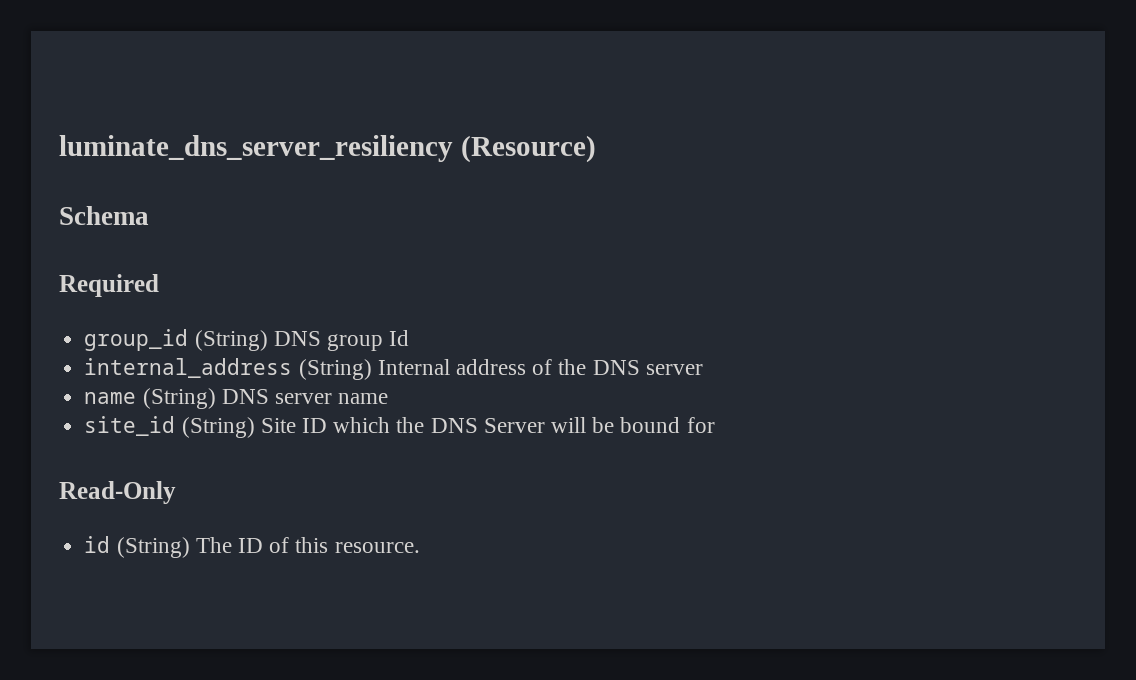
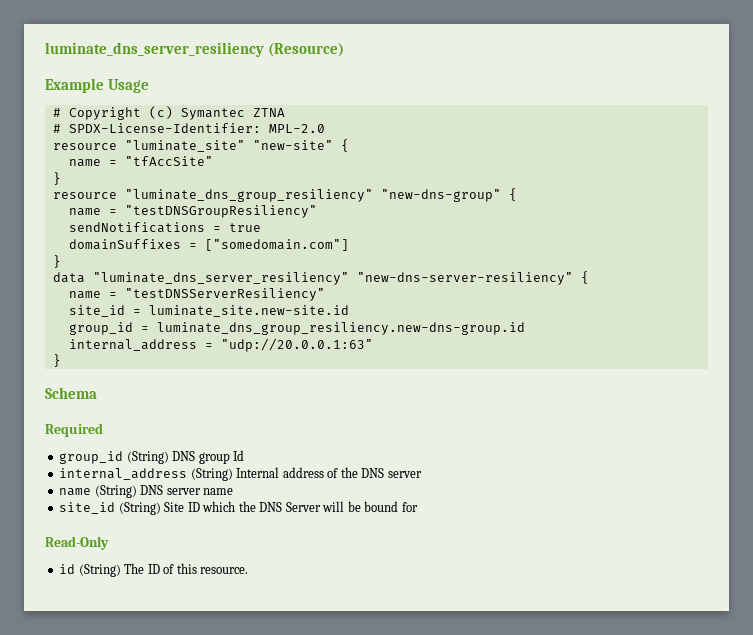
+ Example Usage
+ # Copyright (c) Symantec ZTNA
+ # SPDX-License-Identifier: MPL-2.0
+ resource "luminate_site" "new-site" {
+ name = "tfAccSite"
+ }
+ resource "luminate_dns_group_resiliency" "new-dns-group" {
+ name = "testDNSGroupResiliency"
+ sendNotifications = true
+ domainSuffixes = ["somedomain.com"]
+ }
+ data "luminate_dns_server_resiliency" "new-dns-server-resiliency" {
+ name = "testDNSServerResiliency"
+ site_id = luminate_site.new-site.id
+ group_id = luminate_dns_group_resiliency.new-dns-group.id
+ internal_address = "udp://20.0.0.1:63"
+ }

